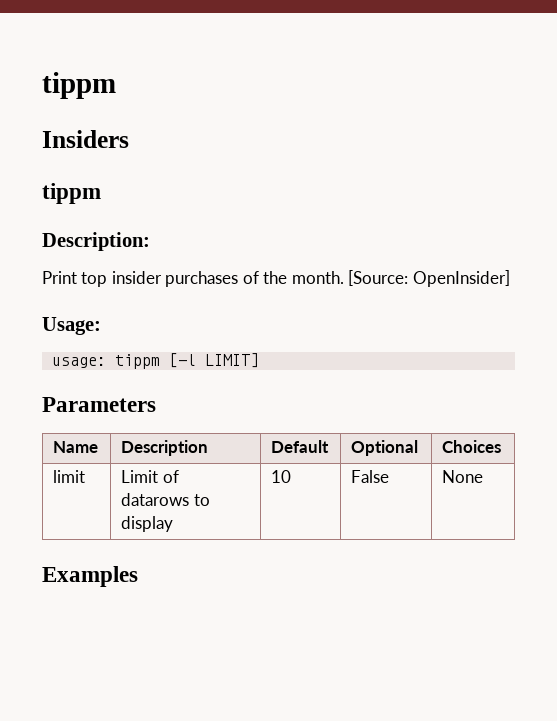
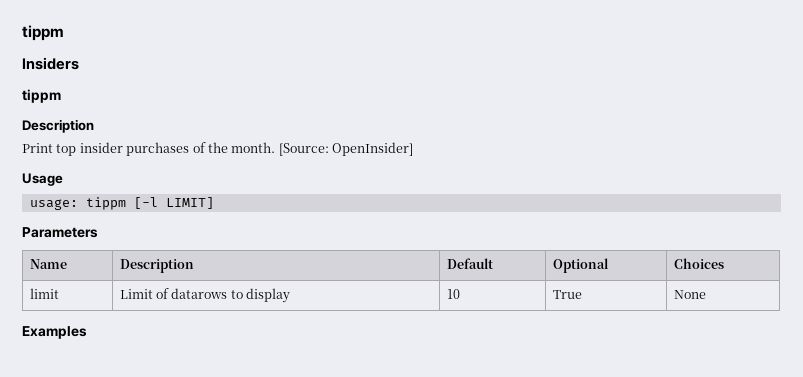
  Insiders
  tippm
- Description:
+ Description
- Usage:
+ Usage
- limit | Limit of datarows to display | 10 | False | None
+ limit | Limit of datarows to display | 10 | True | None

